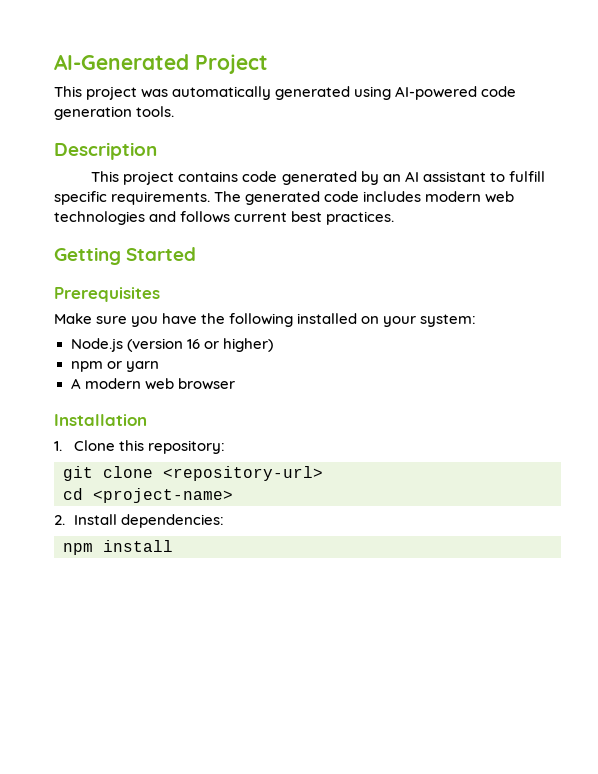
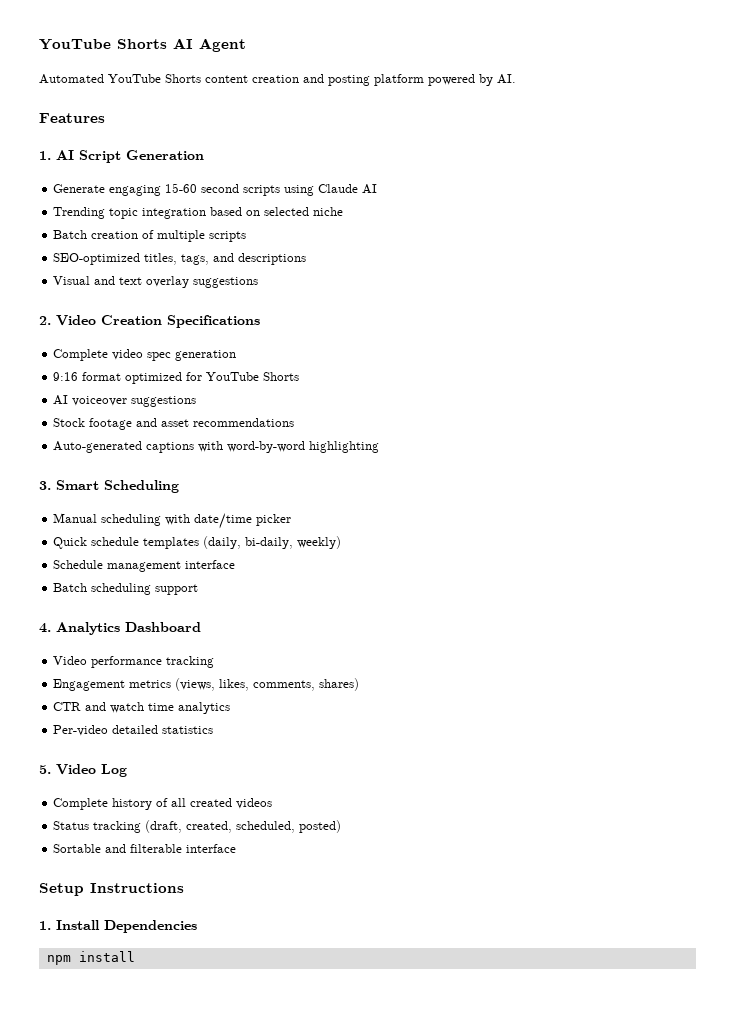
- AI-Generated Project
- This project was automatically generated using AI-powered code generation tools.
- Description
- This project contains code generated by an AI assistant to fulfill specific requirements. The generated code includes modern web technologies and follows current best practices.
- Getting Started
- Prerequisites
- Make sure you have the following installed on your system:
- Node.js (version 16 or higher)
- npm or yarn
- A modern web browser
- Installation
- 1. Clone this repository:
- git clone <repository-url>
- cd <project-name>
- 2. Install dependencies:
+ YouTube Shorts AI Agent
+ Automated YouTube Shorts content creation and posting platform powered by AI.
+ Features
+ 1. AI Script Generation
+ Generate engaging 15-60 second scripts using Claude AI
+ Trending topic integration based on selected niche
+ Batch creation of multiple scripts
+ SEO-optimized titles, tags, and descriptions
+ Visual and text overlay suggestions
+ 2. Video Creation Specifications
+ Complete video spec generation
+ 9:16 format optimized for YouTube Shorts
+ AI voiceover suggestions
+ Stock footage and asset recommendations
+ Auto-generated captions with word-by-word highlighting
+ 3. Smart Scheduling
+ Manual scheduling with date/time picker
+ Quick schedule templates (daily, bi-daily, weekly)
+ Schedule management interface
+ Batch scheduling support
+ 4. Analytics Dashboard
+ Video performance tracking
+ Engagement metrics (views, likes, comments, shares)
+ CTR and watch time analytics
+ Per-video detailed statistics
+ 5. Video Log
+ Complete history of all created videos
+ Status tracking (draft, created, scheduled, posted)
+ Sortable and filterable interface
+ Setup Instructions
+ 1. Install Dependencies

